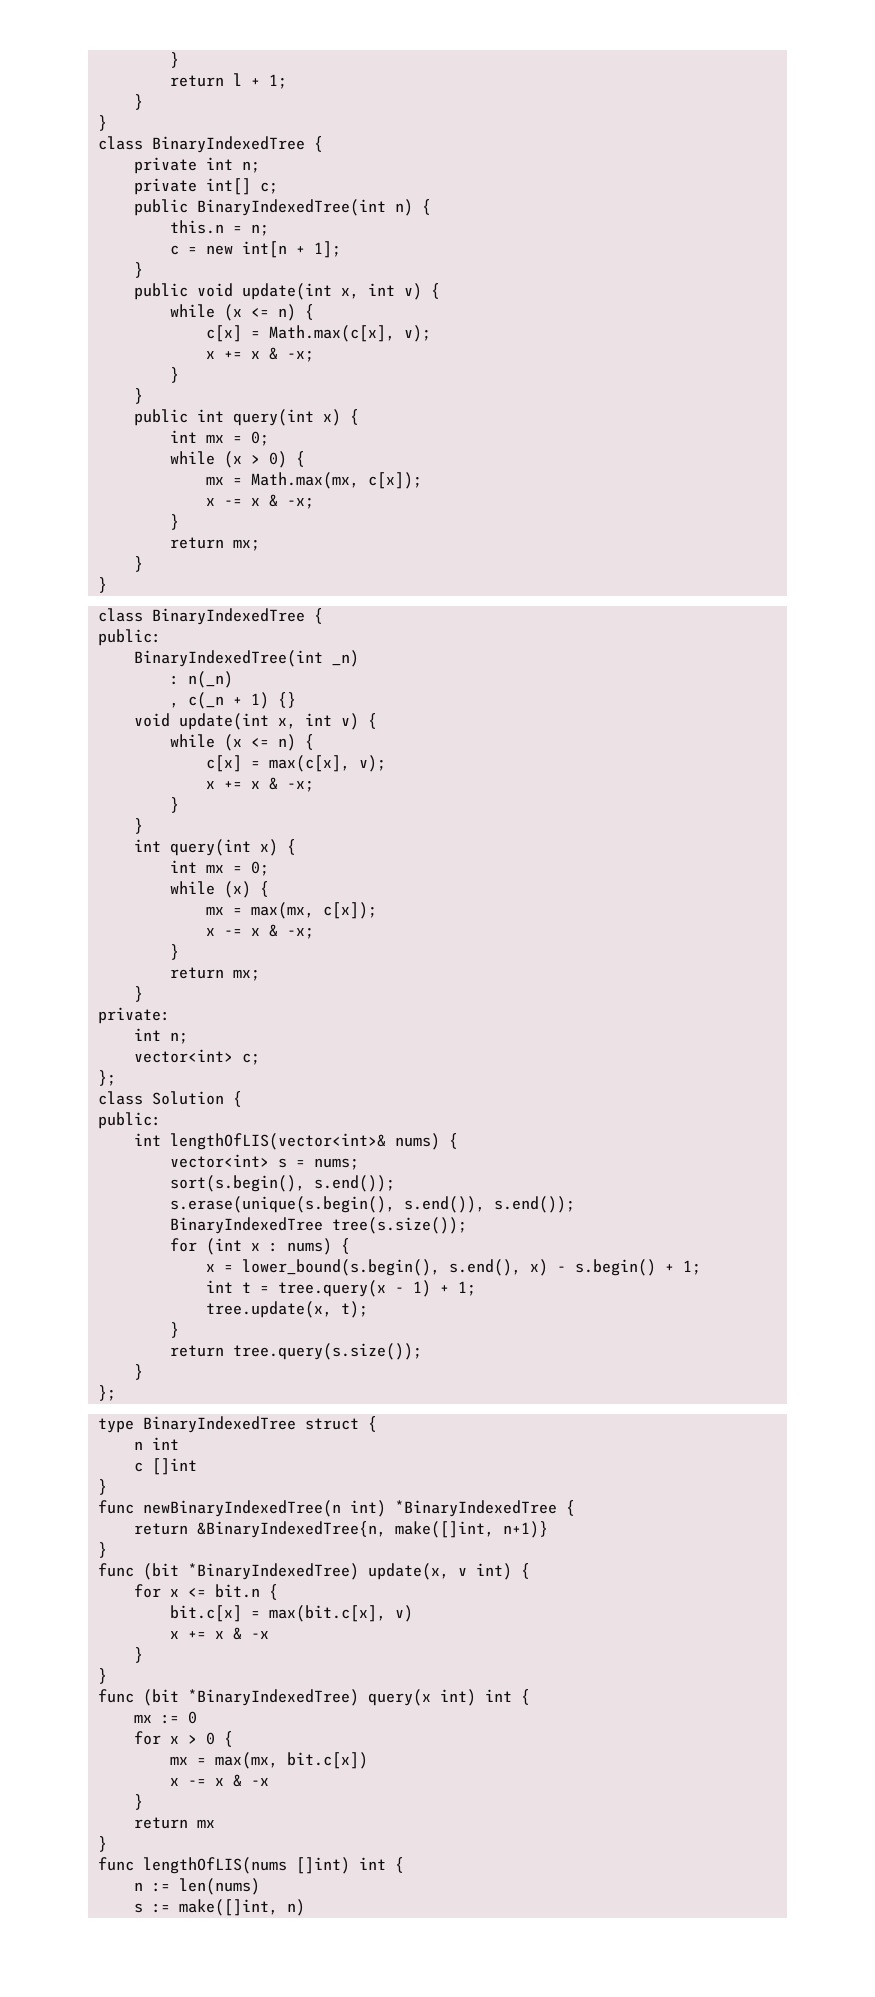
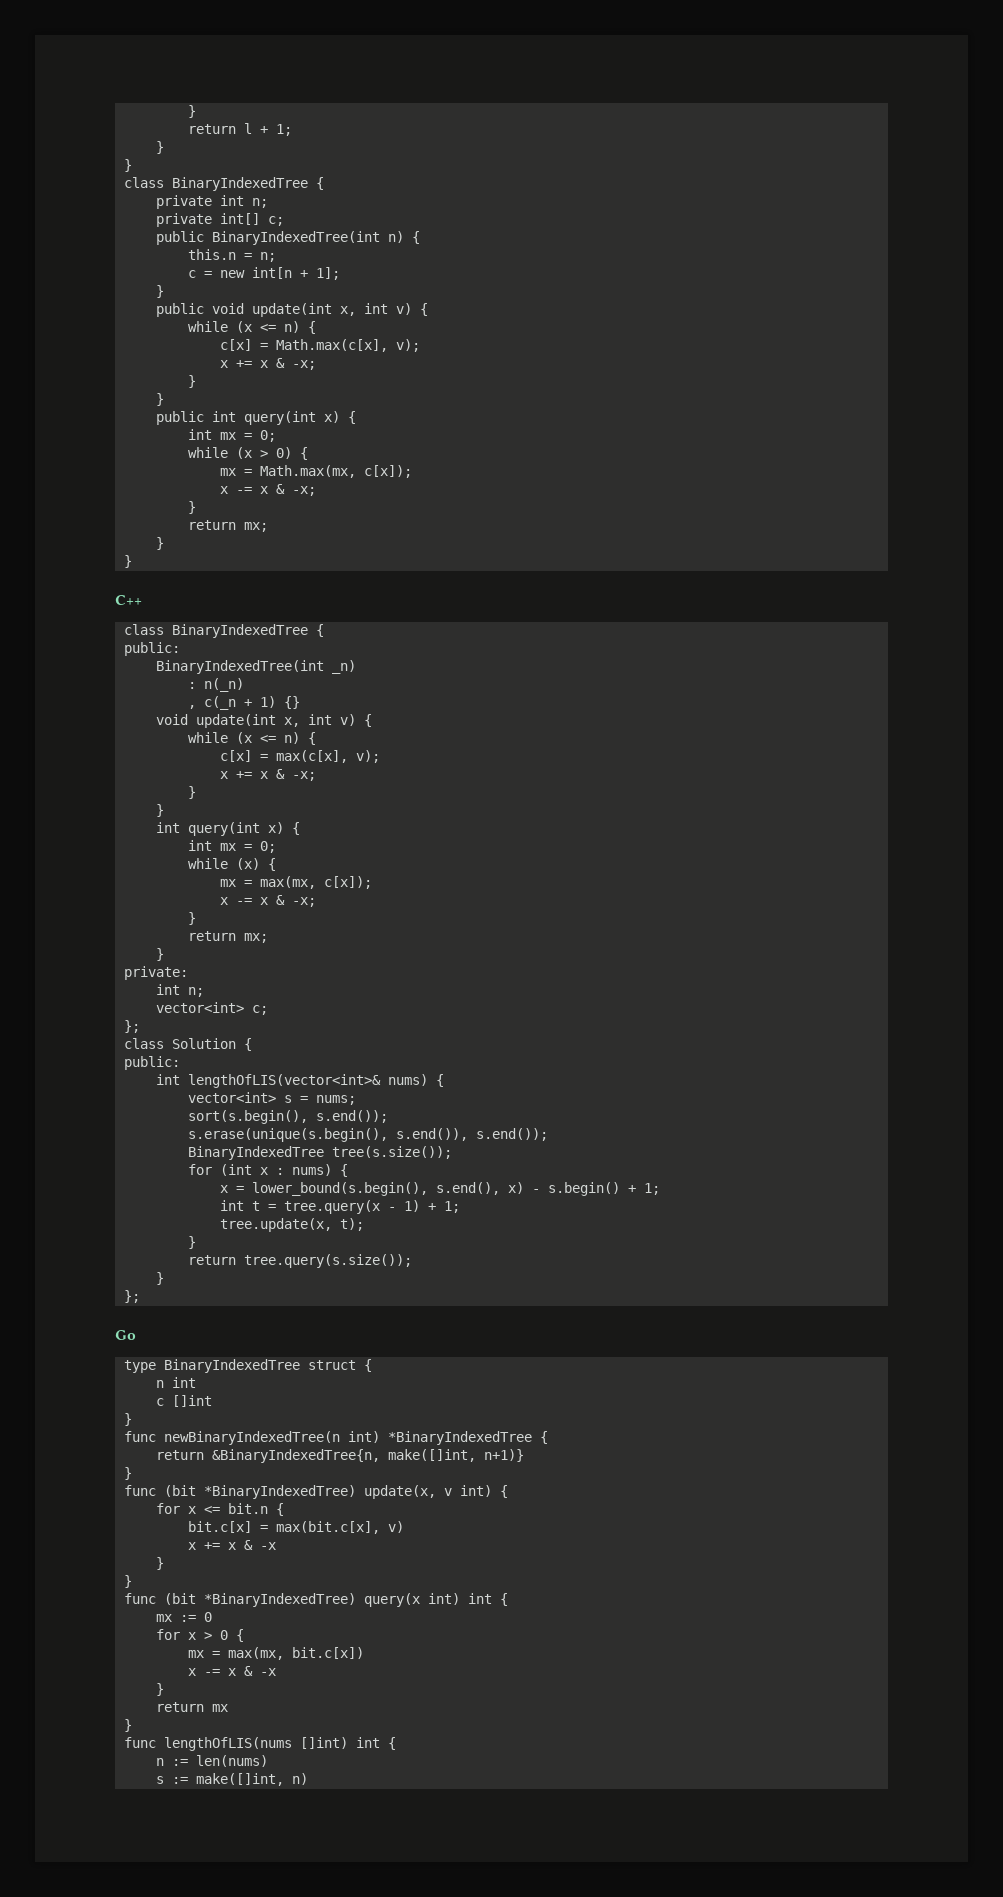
+ C++
+ Go

